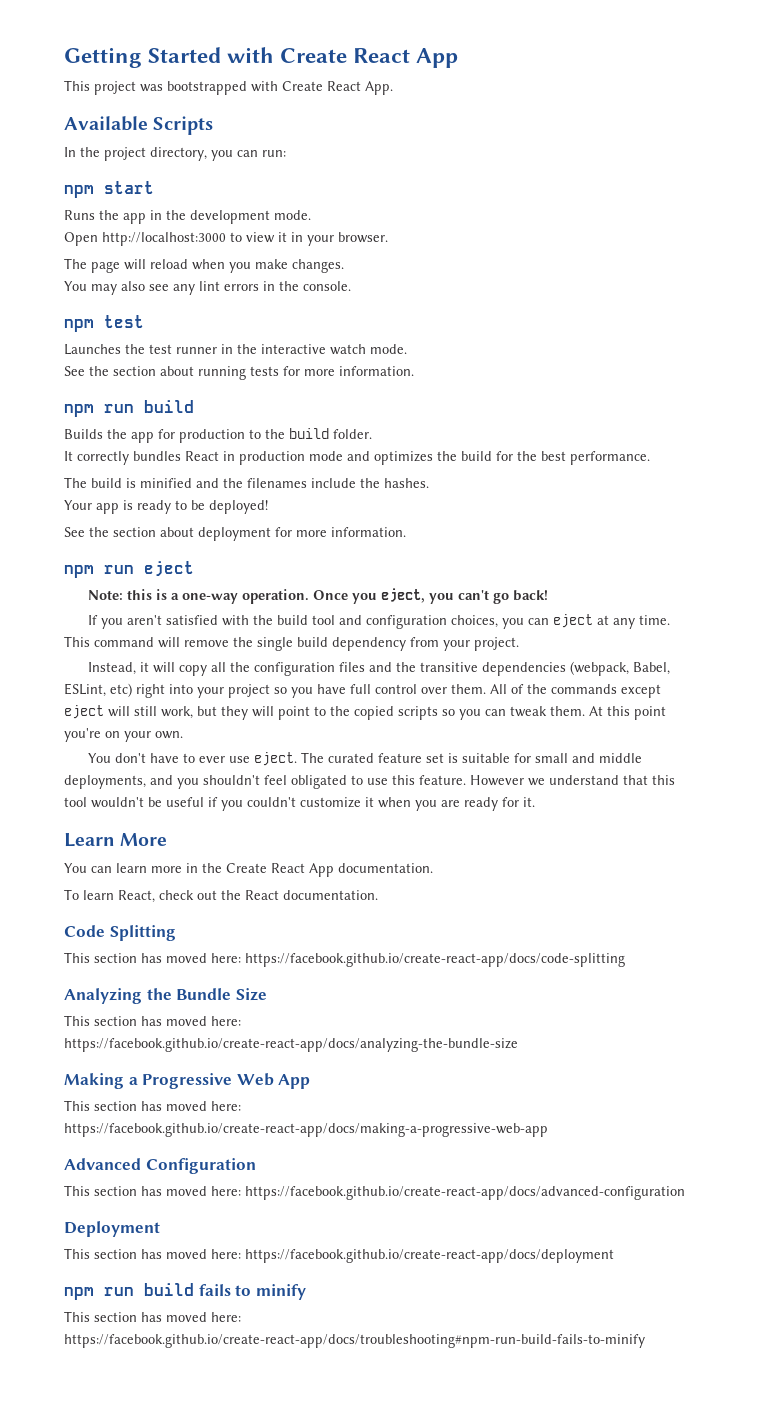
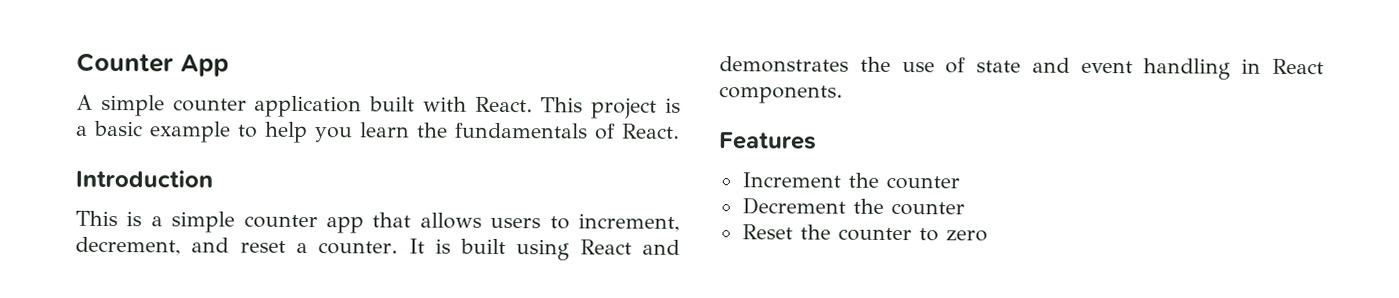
- Getting Started with Create React App
- This project was bootstrapped with Create React App.
- Available Scripts
- In the project directory, you can run:
- npm start
- Runs the app in the development mode.
- Open http://localhost:3000 to view it in your browser.
- The page will reload when you make changes.
- You may also see any lint errors in the console.
- npm test
- Launches the test runner in the interactive watch mode.
- See the section about running tests for more information.
- npm run build
- Builds the app for production to the build folder.
- It correctly bundles React in production mode and optimizes the build for the best performance.
- The build is minified and the filenames include the hashes.
- Your app is ready to be deployed!
- See the section about deployment for more information.
- npm run eject
- Note: this is a one-way operation. Once you eject, you can't go back!
- If you aren't satisfied with the build tool and configuration choices, you can eject at any time. This command will remove the single build dependency from your project.
- Instead, it will copy all the configuration files and the transitive dependencies (webpack, Babel, ESLint, etc) right into your project so you have full control over them. All of the commands except eject will still work, but they will point to the copied scripts so you can tweak them. At this point you're on your own.
- You don't have to ever use eject. The curated feature set is suitable for small and middle deployments, and you shouldn't feel obligated to use this feature. However we understand that this tool wouldn't be useful if you couldn't customize it when you are ready for it.
- Learn More
- You can learn more in the Create React App documentation.
- To learn React, check out the React documentation.
- Code Splitting
- This section has moved here: https://facebook.github.io/create-react-app/docs/code-splitting
- Analyzing the Bundle Size
- This section has moved here: https://facebook.github.io/create-react-app/docs/analyzing-the-bundle-size
- Making a Progressive Web App
- This section has moved here: https://facebook.github.io/create-react-app/docs/making-a-progressive-web-app
- Advanced Configuration
- This section has moved here: https://facebook.github.io/create-react-app/docs/advanced-configuration
- Deployment
- This section has moved here: https://facebook.github.io/create-react-app/docs/deployment
- npm run build fails to minify
- This section has moved here: https://facebook.github.io/create-react-app/docs/troubleshooting#npm-run-build-fails-to-minify
+ Counter App
+ A simple counter application built with React. This project is a basic example to help you learn the fundamentals of React.
+ Introduction
+ This is a simple counter app that allows users to increment, decrement, and reset a counter. It is built using React and demonstrates the use of state and event handling in React components.
+ Features
+ Increment the counter
+ Decrement the counter
+ Reset the counter to zero

